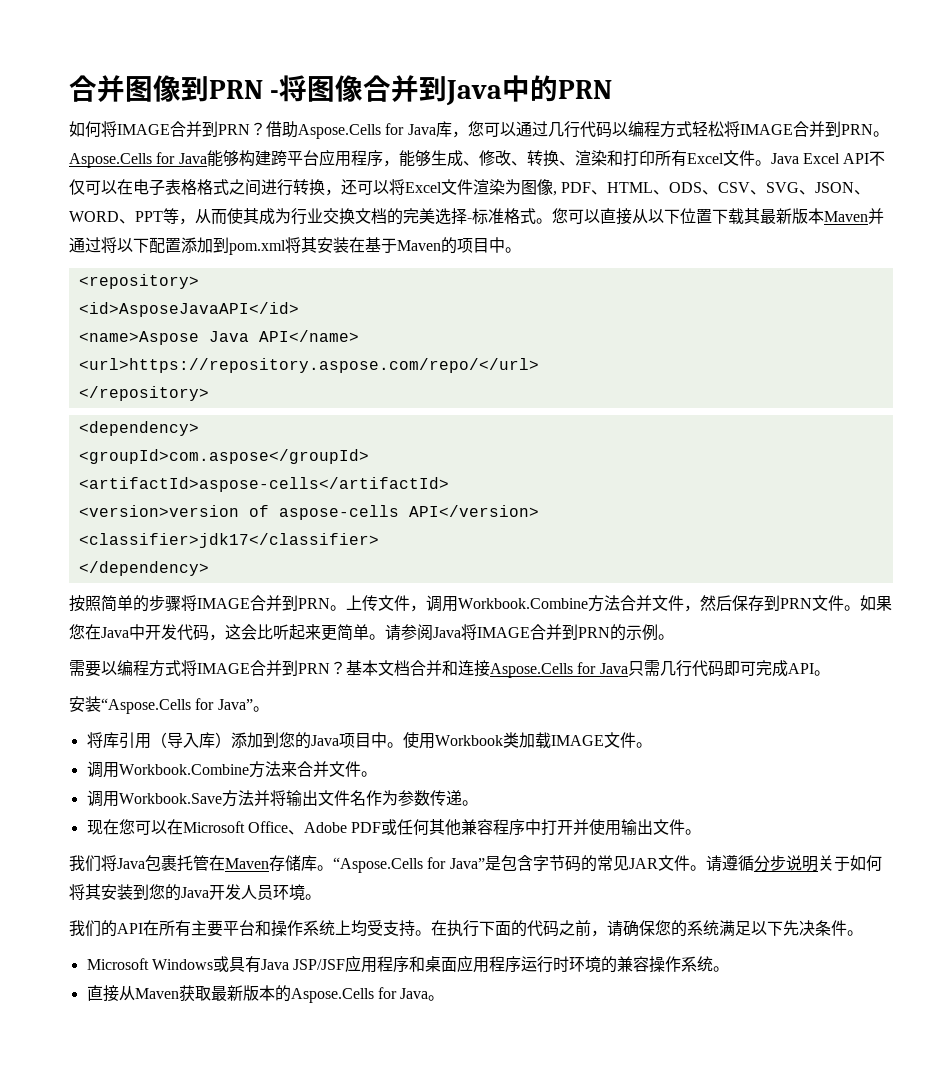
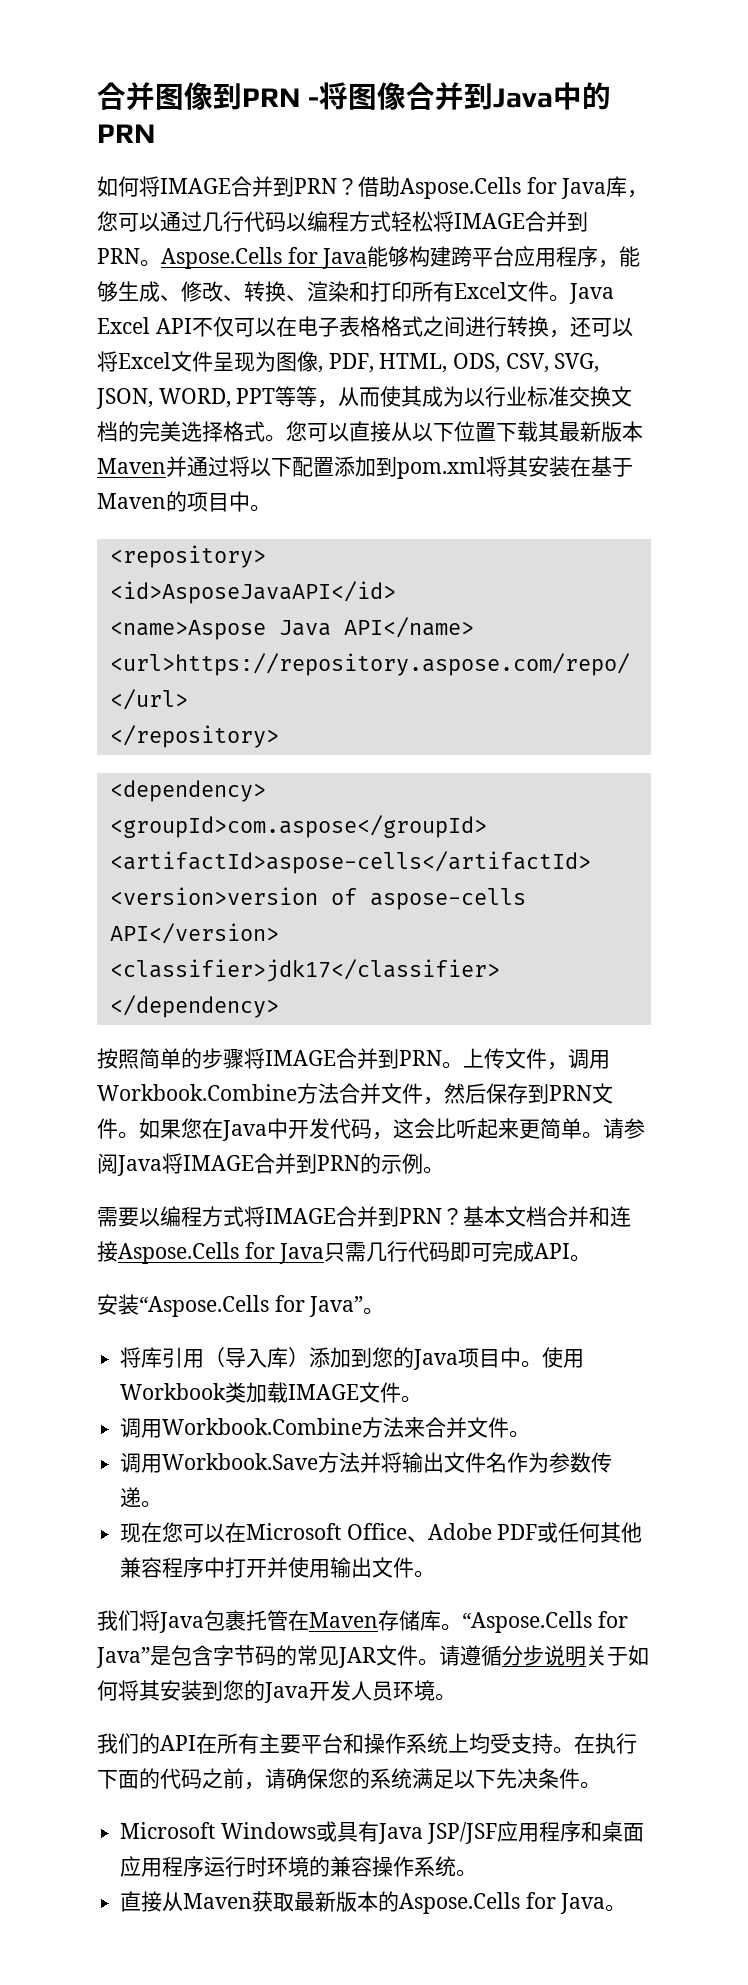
- Java Excel API不仅可以在电子表格格式之间进行转换，还可以将Excel文件渲染为图像, PDF、HTML、ODS、CSV、SVG、JSON、WORD、PPT等，从而使其成为行业交换文档的完美选择-标准格式。
+ Java Excel API不仅可以在电子表格格式之间进行转换，还可以将Excel文件呈现为图像, PDF, HTML, ODS, CSV, SVG, JSON, WORD, PPT等等，从而使其成为以行业标准交换文档的完美选择格式。

